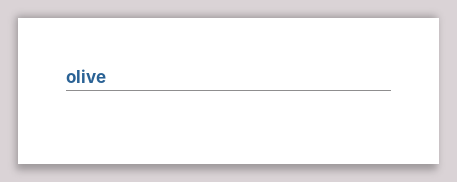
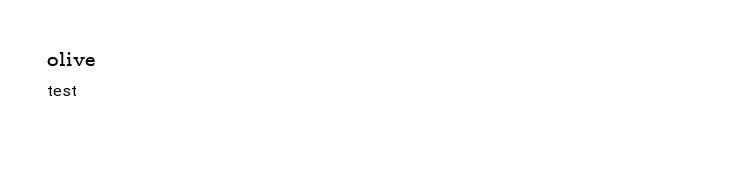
+ test

